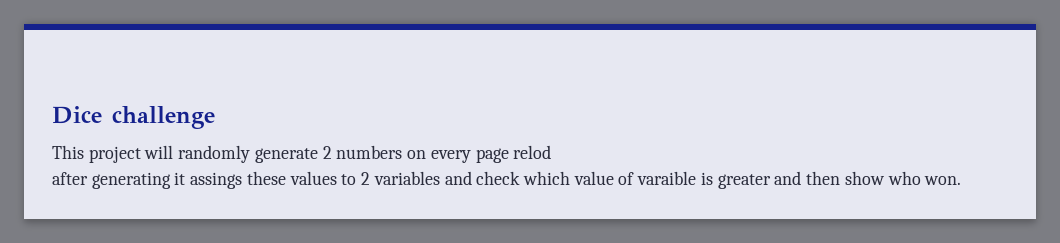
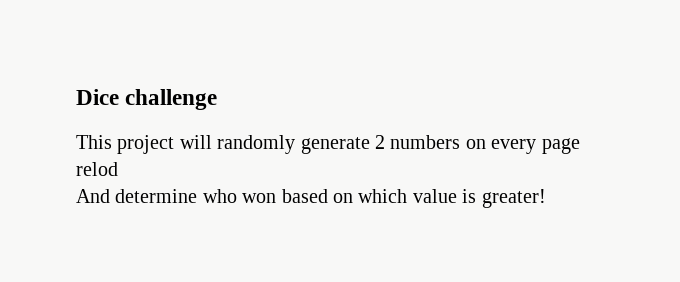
- after generating it assings these values to 2 variables and check which value of varaible is greater and then show who won.
+ And determine who won based on which value is greater!

